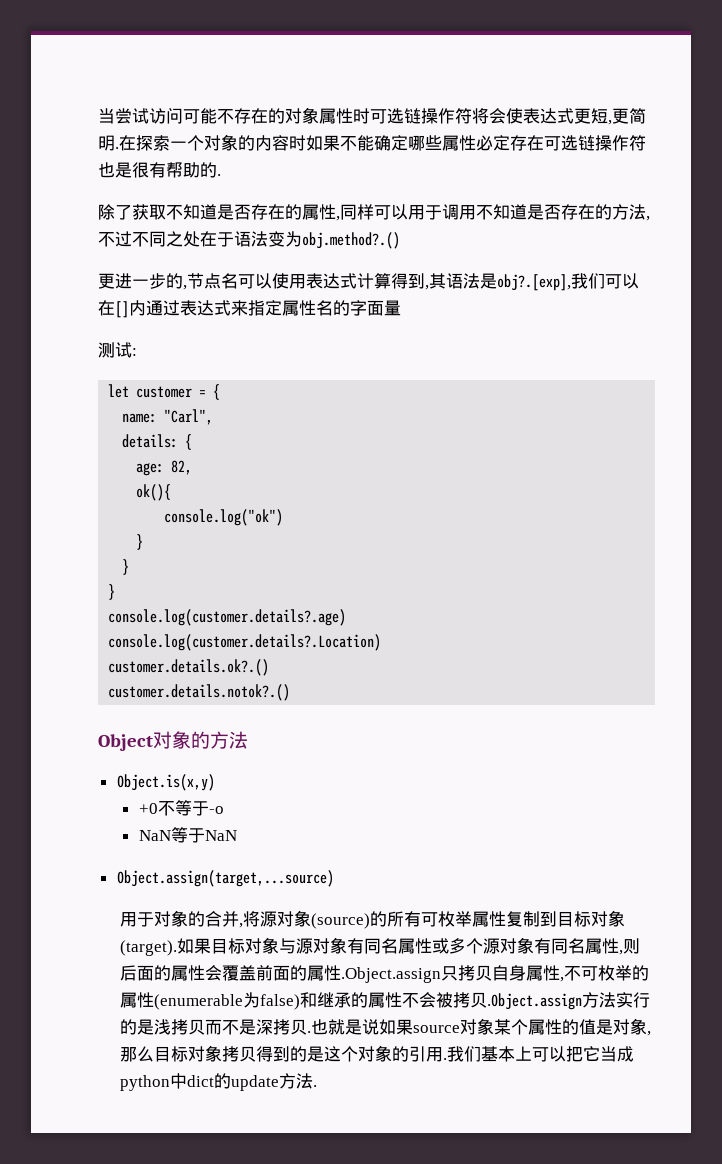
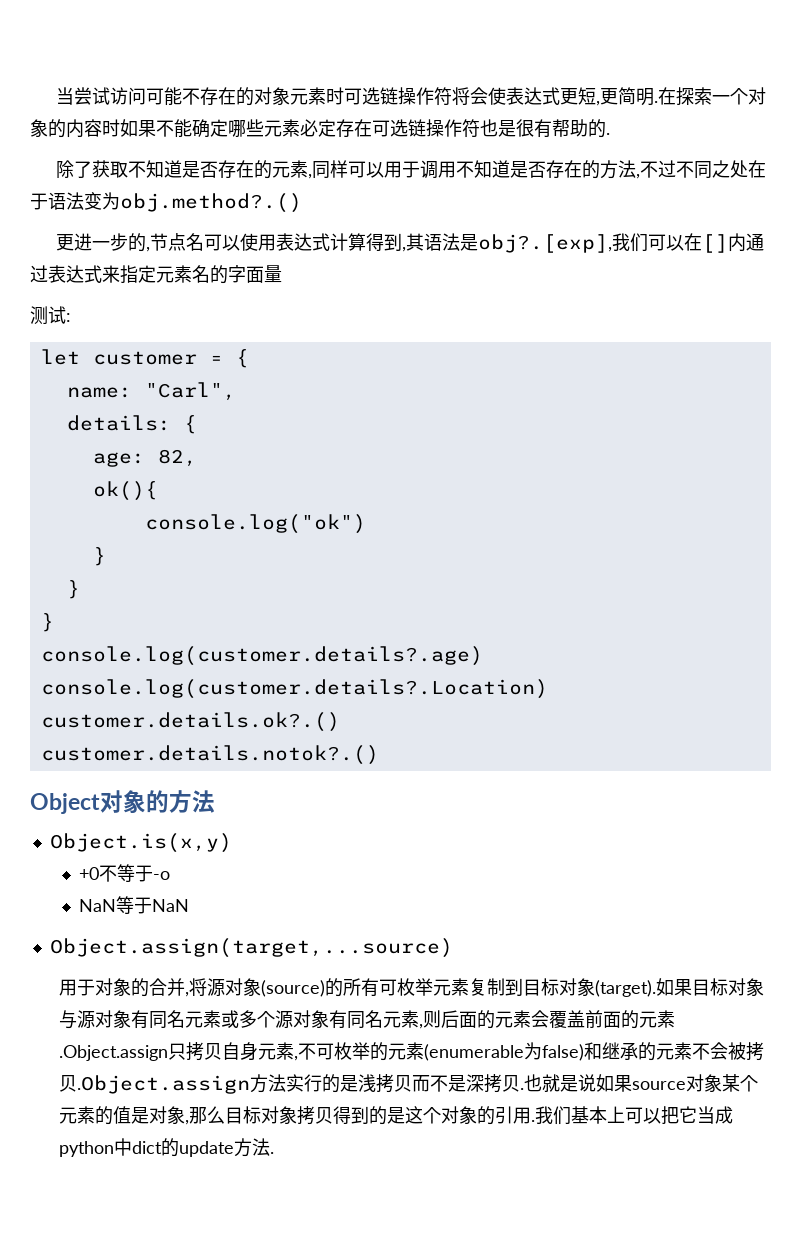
- 当尝试访问可能不存在的对象属性时可选链操作符将会使表达式更短,更简明.
+ 当尝试访问可能不存在的对象元素时可选链操作符将会使表达式更短,更简明.
- 在探索一个对象的内容时如果不能确定哪些属性必定存在可选链操作符也是很有帮助的.
+ 在探索一个对象的内容时如果不能确定哪些元素必定存在可选链操作符也是很有帮助的.
- 除了获取不知道是否存在的属性,同样可以用于调用不知道是否存在的方法,不过不同之处在于语法变为obj.method?.()
+ 除了获取不知道是否存在的元素,同样可以用于调用不知道是否存在的方法,不过不同之处在于语法变为obj.method?.()
- 更进一步的,节点名可以使用表达式计算得到,其语法是obj?.[exp],我们可以在[]内通过表达式来指定属性名的字面量
+ 更进一步的,节点名可以使用表达式计算得到,其语法是obj?.[exp],我们可以在[]内通过表达式来指定元素名的字面量
- 用于对象的合并,将源对象(source)的所有可枚举属性复制到目标对象(target).
+ 用于对象的合并,将源对象(source)的所有可枚举元素复制到目标对象(target).
- 如果目标对象与源对象有同名属性或多个源对象有同名属性,则后面的属性会覆盖前面的属性.Object.assign只拷贝自身属性,不可枚举的属性(enumerable为false)和继承的属性不会被拷贝.Object.assign方法实行的是浅拷贝而不是深拷贝.
+ 如果目标对象与源对象有同名元素或多个源对象有同名元素,则后面的元素会覆盖前面的元素.Object.assign只拷贝自身元素,不可枚举的元素(enumerable为false)和继承的元素不会被拷贝.Object.assign方法实行的是浅拷贝而不是深拷贝.
- 也就是说如果source对象某个属性的值是对象,那么目标对象拷贝得到的是这个对象的引用.
+ 也就是说如果source对象某个元素的值是对象,那么目标对象拷贝得到的是这个对象的引用.

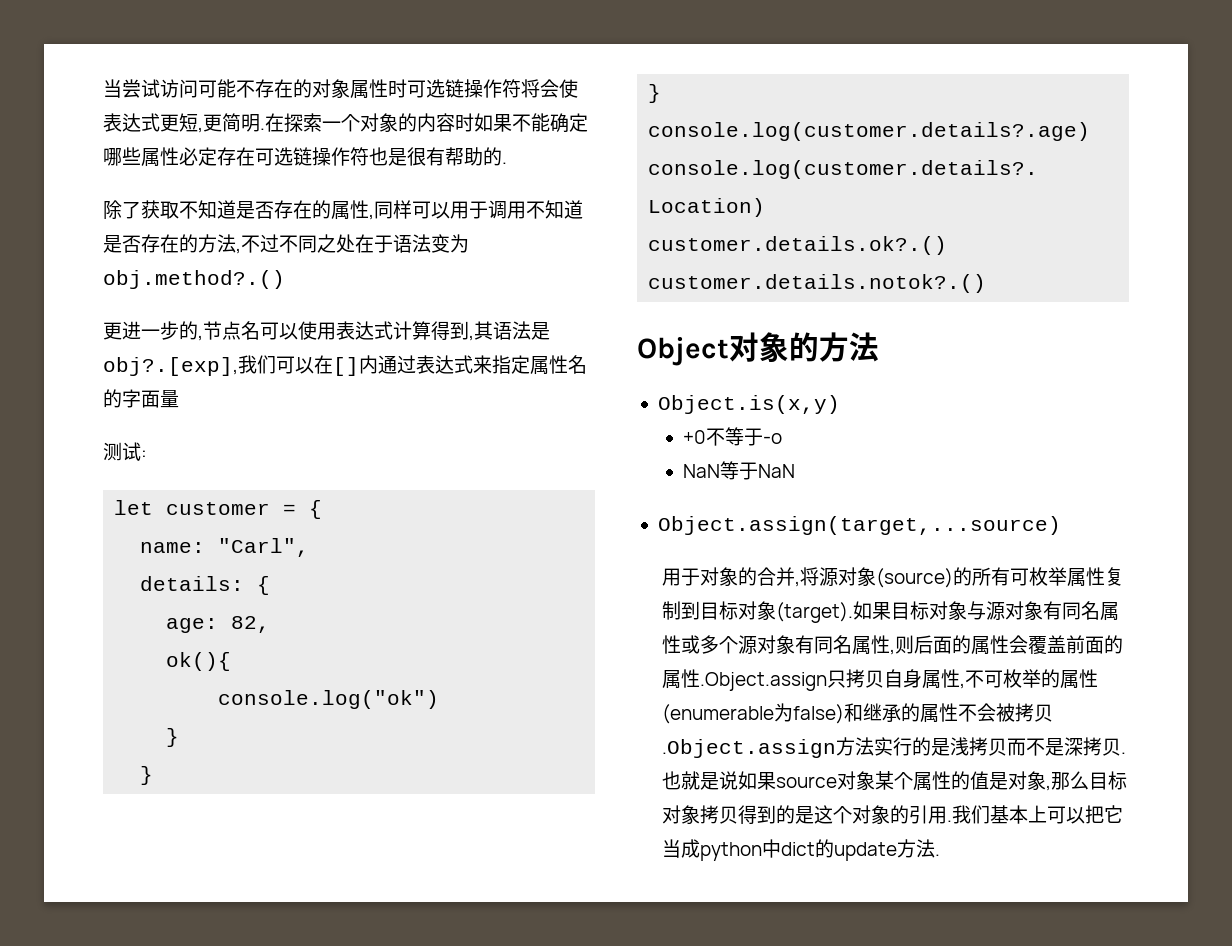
- 当尝试访问可能不存在的对象元素时可选链操作符将会使表达式更短,更简明.
+ 当尝试访问可能不存在的对象属性时可选链操作符将会使表达式更短,更简明.
- 在探索一个对象的内容时如果不能确定哪些元素必定存在可选链操作符也是很有帮助的.
+ 在探索一个对象的内容时如果不能确定哪些属性必定存在可选链操作符也是很有帮助的.
- 除了获取不知道是否存在的元素,同样可以用于调用不知道是否存在的方法,不过不同之处在于语法变为obj.method?.()
+ 除了获取不知道是否存在的属性,同样可以用于调用不知道是否存在的方法,不过不同之处在于语法变为obj.method?.()
- 更进一步的,节点名可以使用表达式计算得到,其语法是obj?.[exp],我们可以在[]内通过表达式来指定元素名的字面量
+ 更进一步的,节点名可以使用表达式计算得到,其语法是obj?.[exp],我们可以在[]内通过表达式来指定属性名的字面量
- 用于对象的合并,将源对象(source)的所有可枚举元素复制到目标对象(target).
+ 用于对象的合并,将源对象(source)的所有可枚举属性复制到目标对象(target).
- 如果目标对象与源对象有同名元素或多个源对象有同名元素,则后面的元素会覆盖前面的元素.Object.assign只拷贝自身元素,不可枚举的元素(enumerable为false)和继承的元素不会被拷贝.Object.assign方法实行的是浅拷贝而不是深拷贝.
+ 如果目标对象与源对象有同名属性或多个源对象有同名属性,则后面的属性会覆盖前面的属性.Object.assign只拷贝自身属性,不可枚举的属性(enumerable为false)和继承的属性不会被拷贝.Object.assign方法实行的是浅拷贝而不是深拷贝.
- 也就是说如果source对象某个元素的值是对象,那么目标对象拷贝得到的是这个对象的引用.
+ 也就是说如果source对象某个属性的值是对象,那么目标对象拷贝得到的是这个对象的引用.

